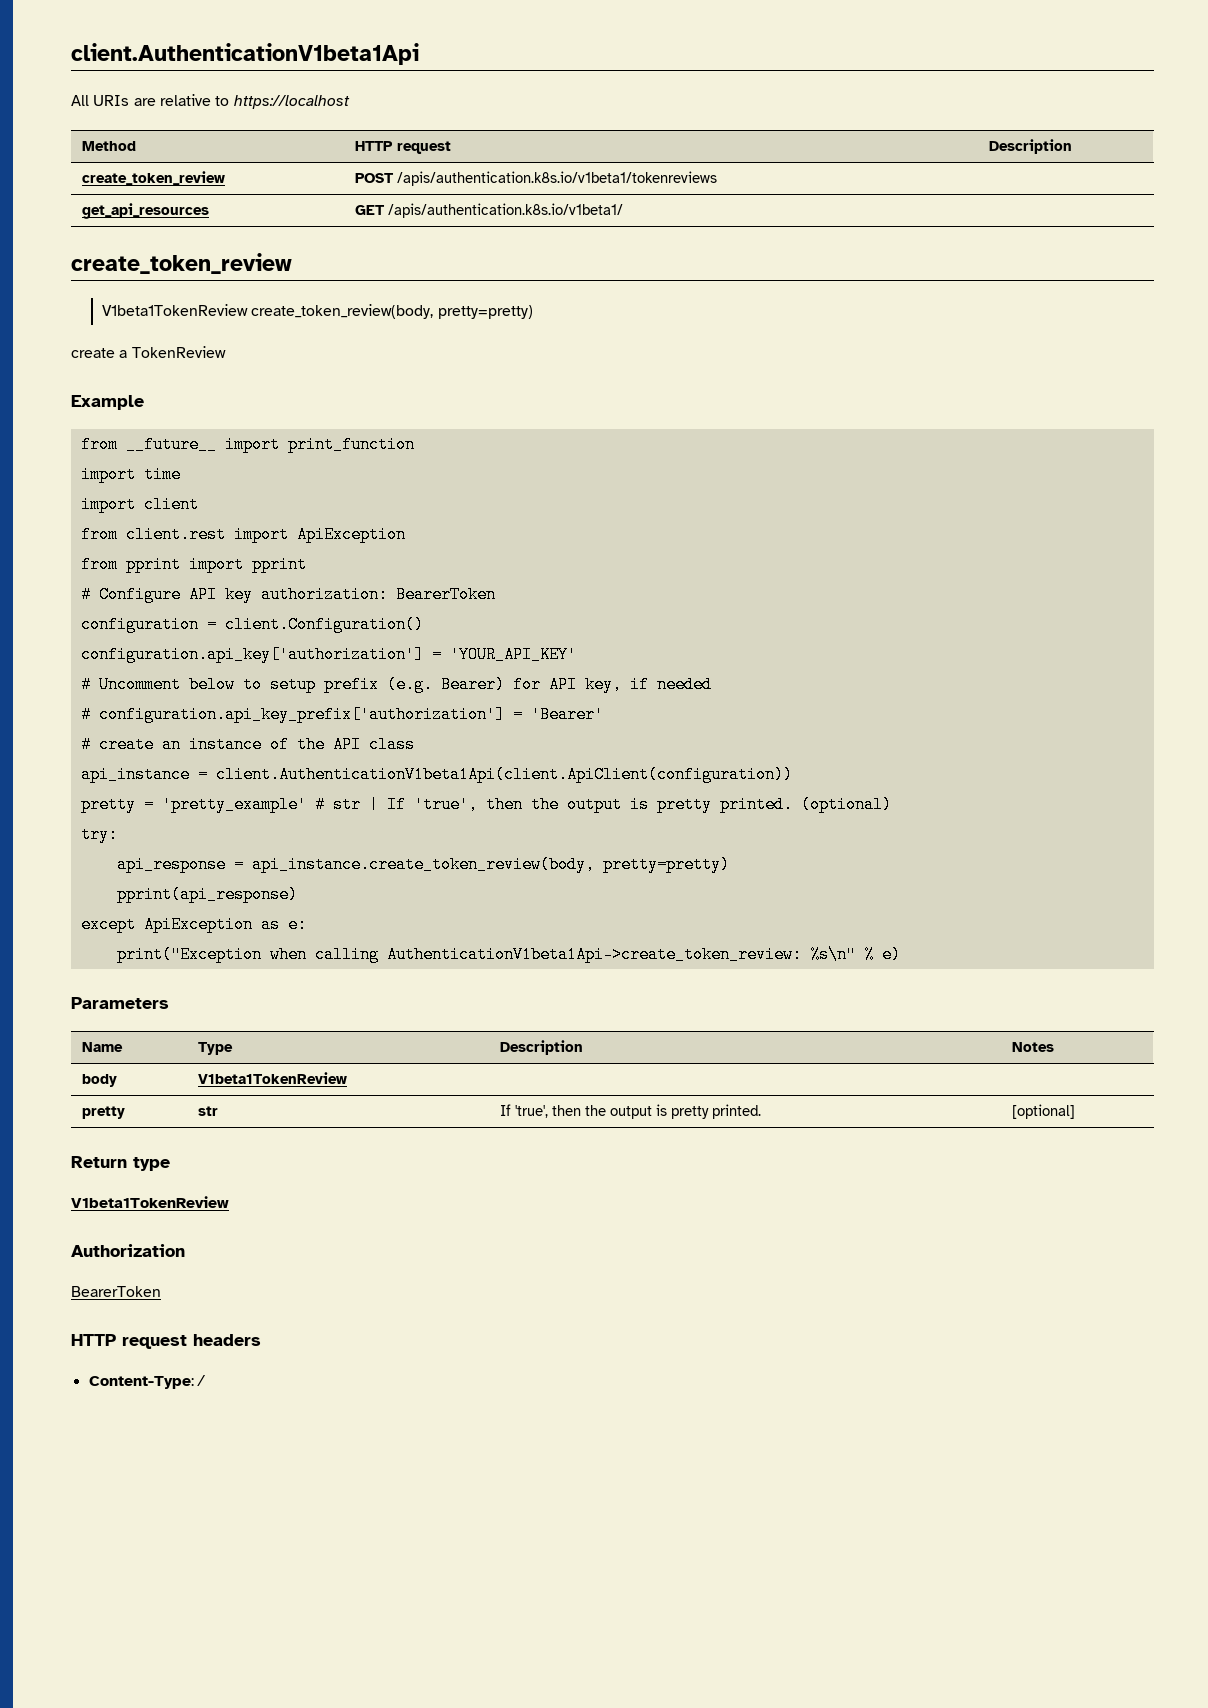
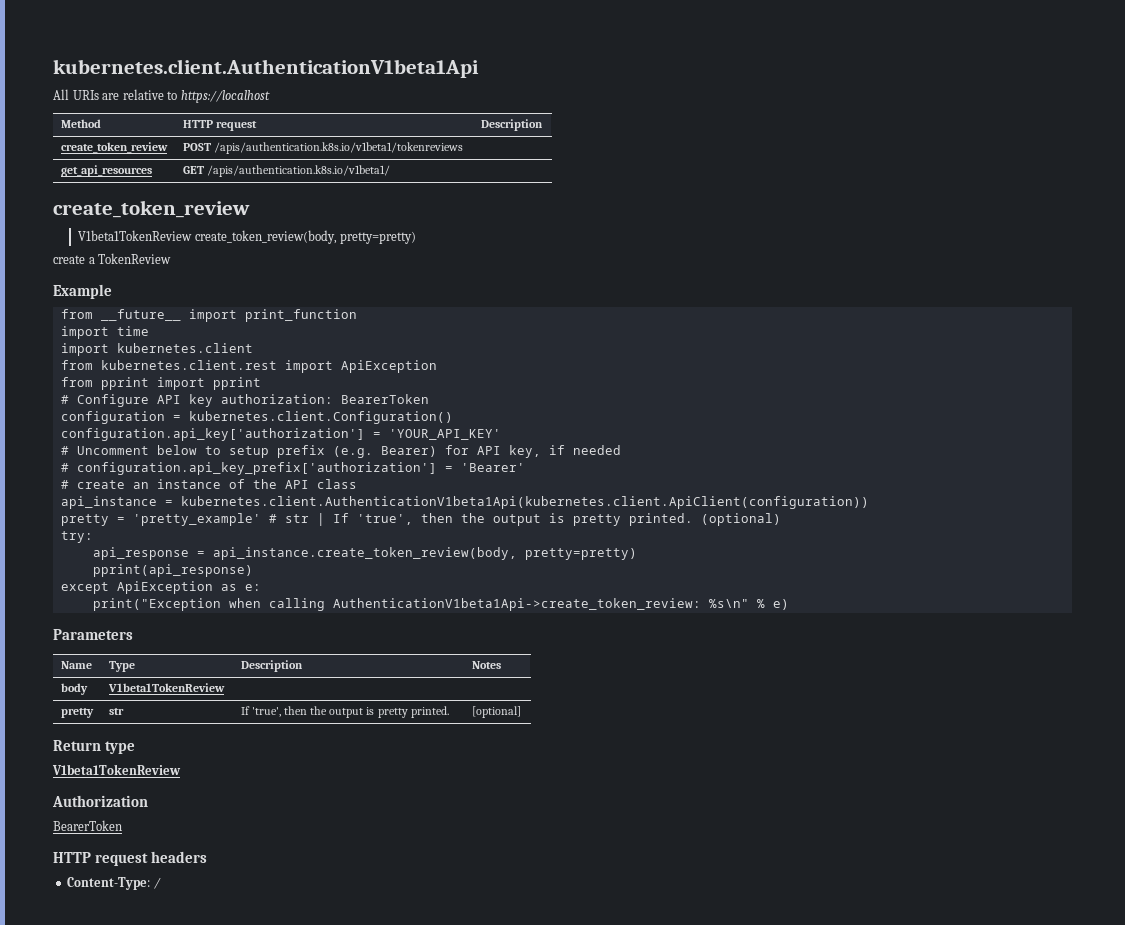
- client.AuthenticationV1beta1Api
+ kubernetes.client.AuthenticationV1beta1Api
- import client
- from client.rest import ApiException
+ import kubernetes.client
+ from kubernetes.client.rest import ApiException
- configuration = client.Configuration()
+ configuration = kubernetes.client.Configuration()
- api_instance = client.AuthenticationV1beta1Api(client.ApiClient(configuration))
+ api_instance = kubernetes.client.AuthenticationV1beta1Api(kubernetes.client.ApiClient(configuration))

